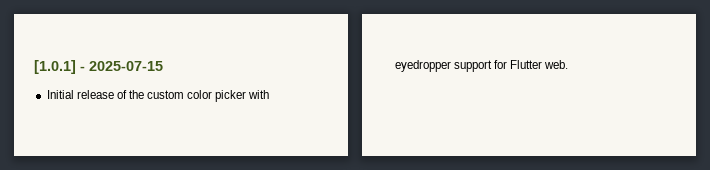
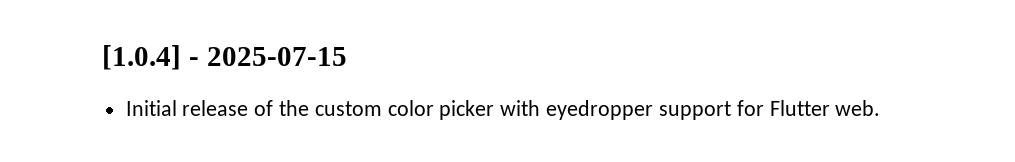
- [1.0.1] - 2025-07-15
+ [1.0.4] - 2025-07-15

